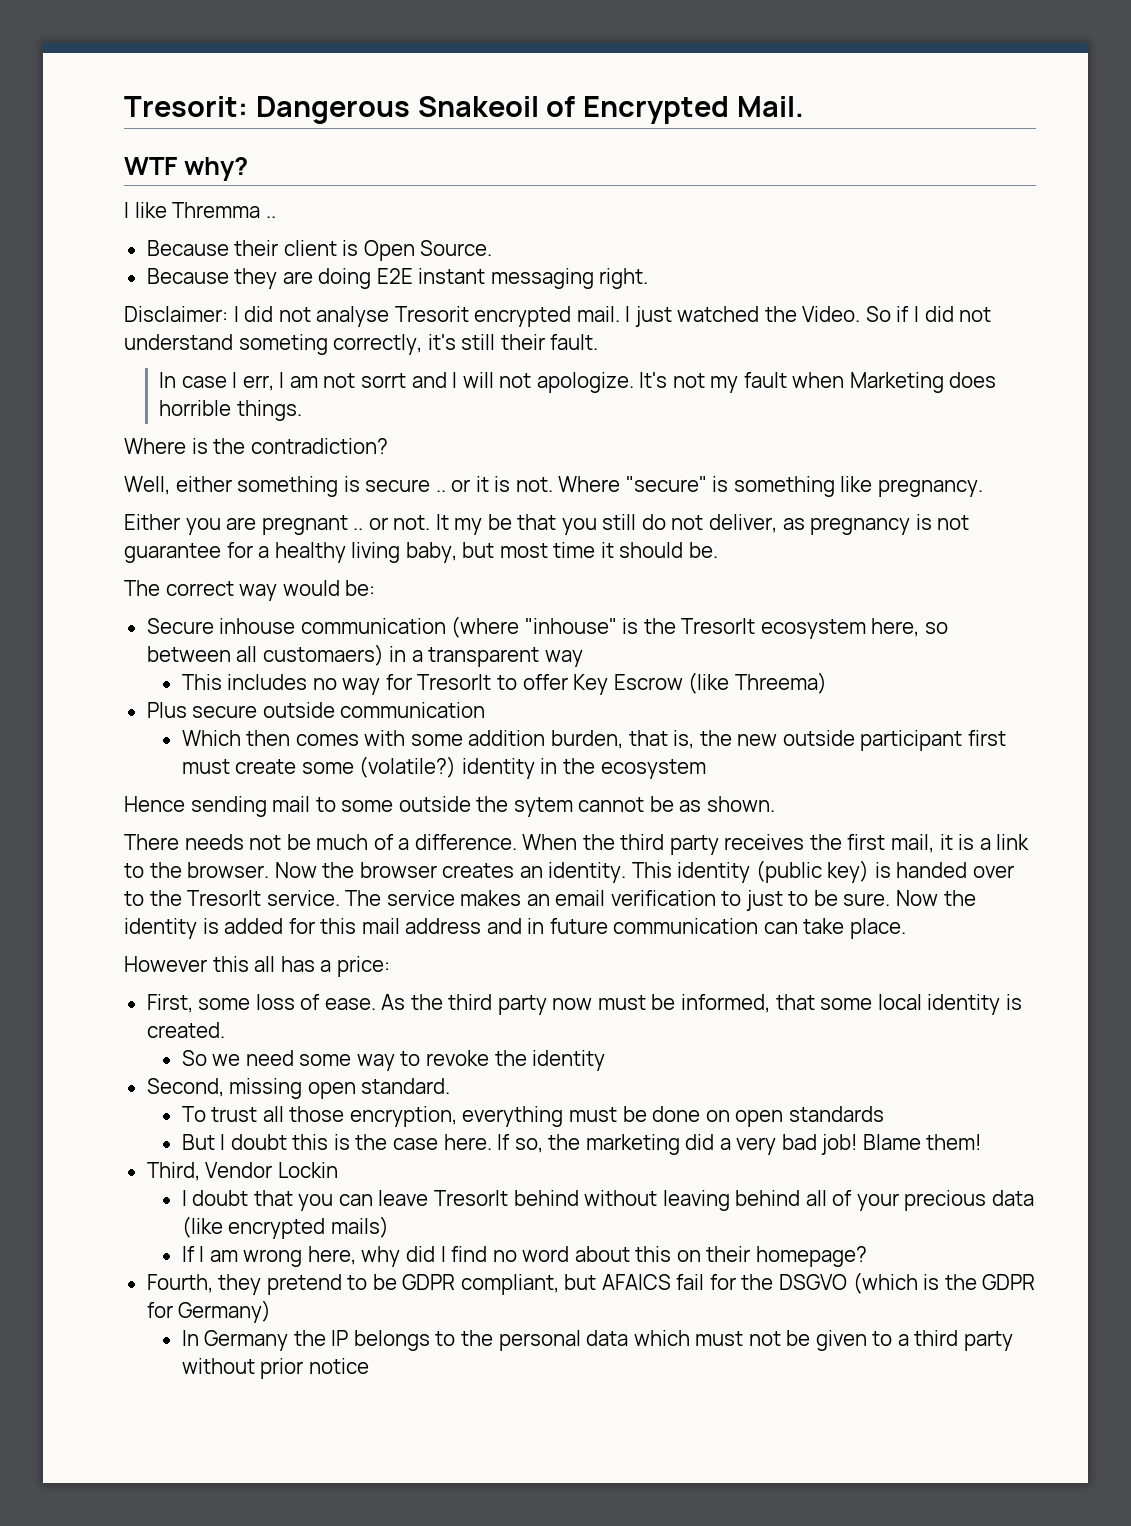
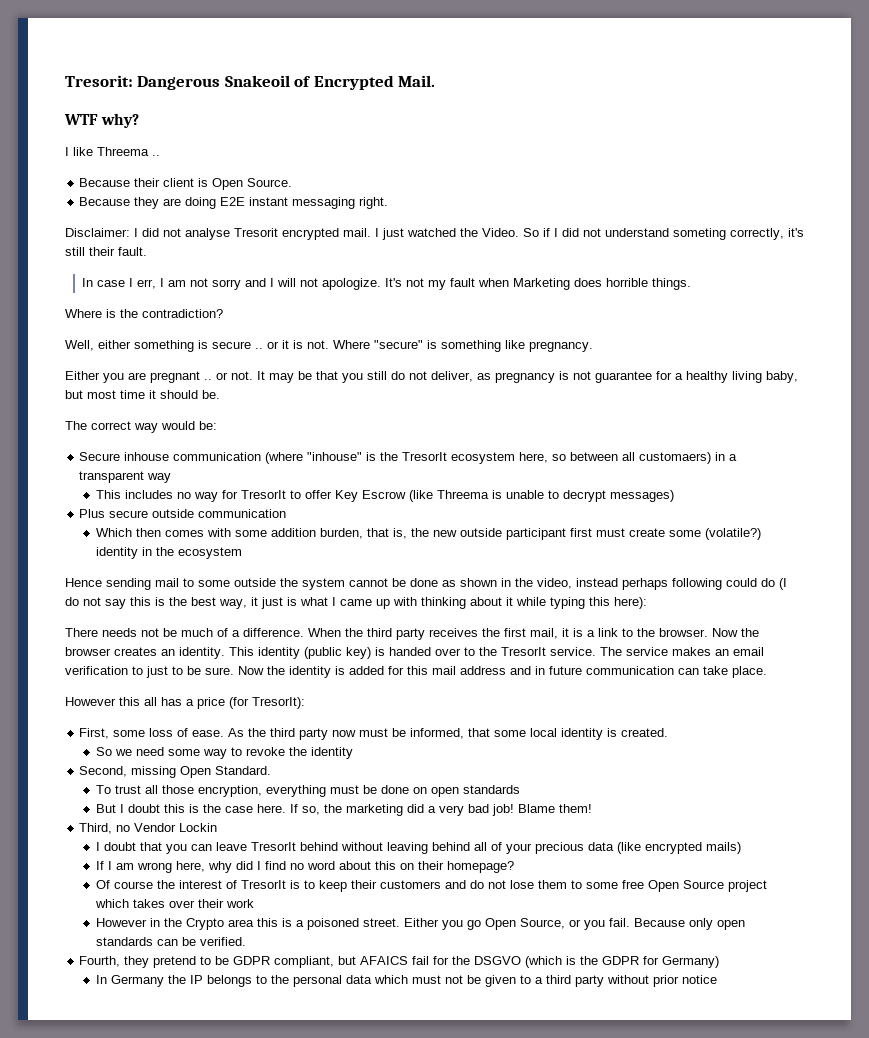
- I like Thremma ..
+ I like Threema ..
- In case I err, I am not sorrt and I will not apologize.
+ In case I err, I am not sorry and I will not apologize.
- It my be that you still do not deliver, as pregnancy is not guarantee for a healthy living baby, but most time it should be.
+ It may be that you still do not deliver, as pregnancy is not guarantee for a healthy living baby, but most time it should be.
- This includes no way for TresorIt to offer Key Escrow (like Threema)
+ This includes no way for TresorIt to offer Key Escrow (like Threema is unable to decrypt messages)
- Hence sending mail to some outside the sytem cannot be as shown.
+ Hence sending mail to some outside the system cannot be done as shown in the video, instead perhaps following could do (I do not say this is the best way, it just is what I came up with thinking about it while typing this here):
- However this all has a price:
+ However this all has a price (for TresorIt):
- Second, missing open standard.
+ Second, missing Open Standard.
- Third, Vendor Lockin
+ Third, no Vendor Lockin
+ Of course the interest of TresorIt is to keep their customers and do not lose them to some free Open Source project which takes over their work
+ However in the Crypto area this is a poisoned street. Either you go Open Source, or you fail. Because only open standards can be verified.

